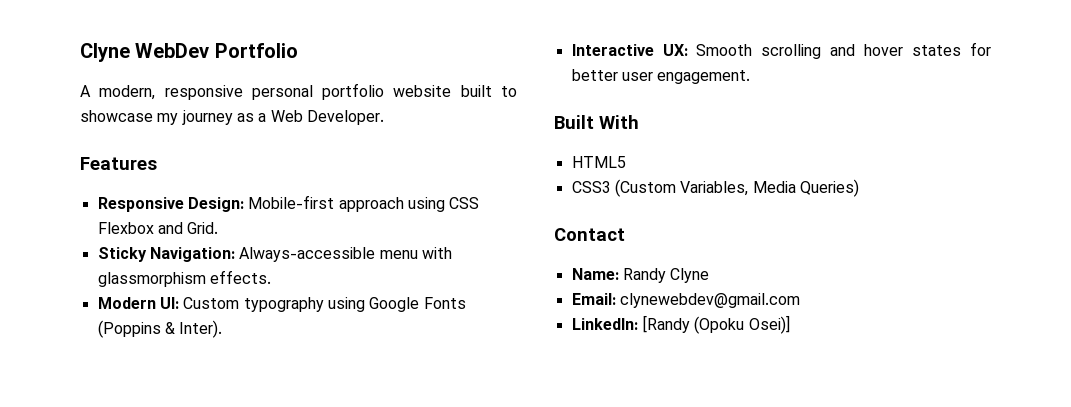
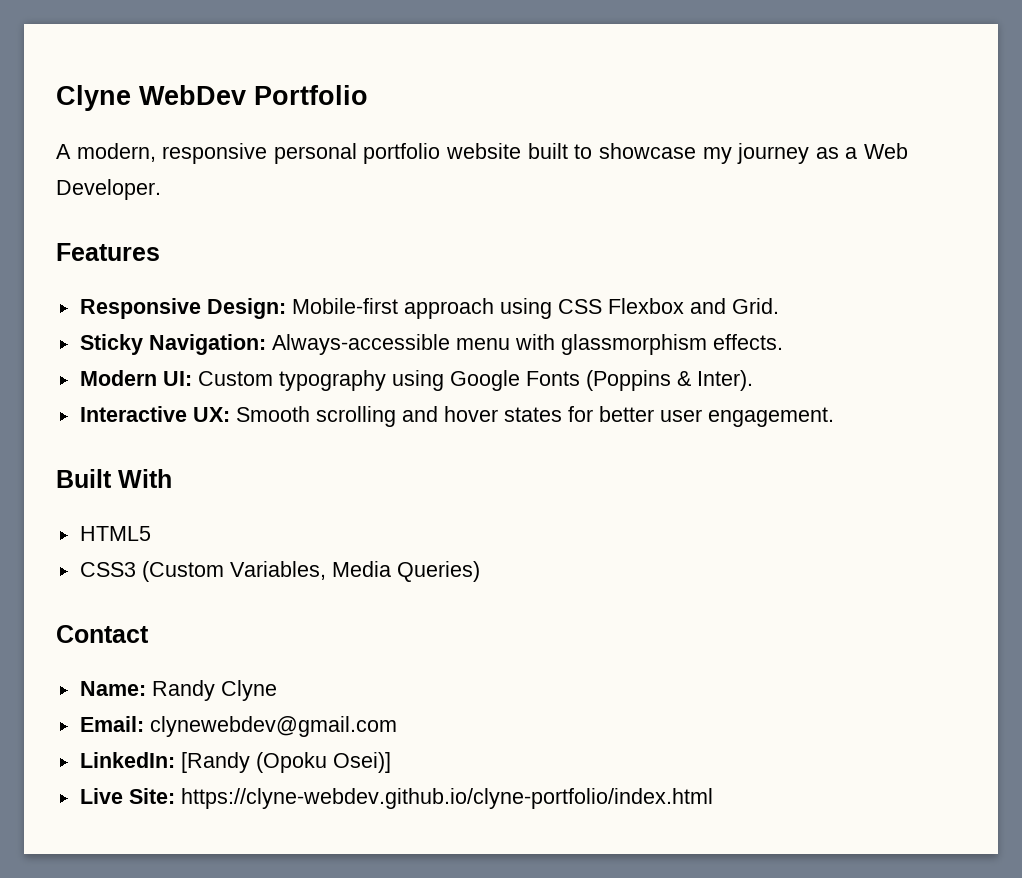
+ Live Site: https://clyne-webdev.github.io/clyne-portfolio/index.html

